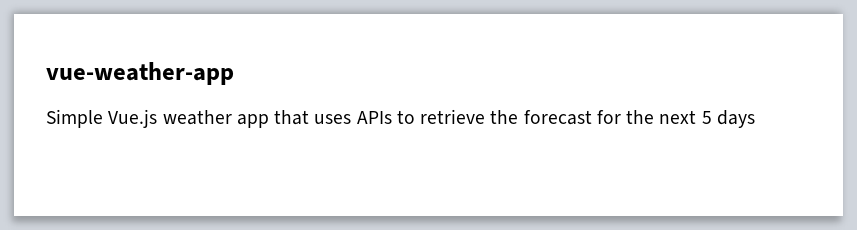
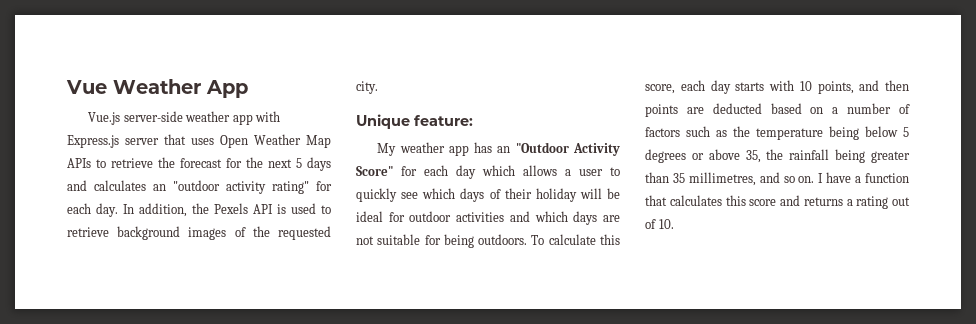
- vue-weather-app
- Simple Vue.js weather app that uses APIs to retrieve the forecast for the next 5 days
+ Vue Weather App
+ Vue.js server-side weather app with Express.js server that uses Open Weather Map APIs to retrieve the forecast for the next 5 days and calculates an "outdoor activity rating" for each day. In addition, the Pexels API is used to retrieve background images of the requested city.
+ Unique feature:
+ My weather app has an "Outdoor Activity Score" for each day which allows a user to quickly see which days of their holiday will be ideal for outdoor activities and which days are not suitable for being outdoors. To calculate this score, each day starts with 10 points, and then points are deducted based on a number of factors such as the temperature being below 5 degrees or above 35, the rainfall being greater than 35 millimetres, and so on. I have a function that calculates this score and returns a rating out of 10.

